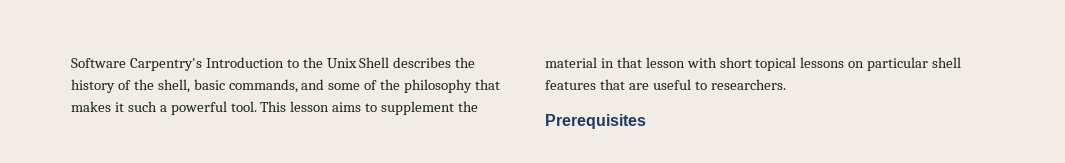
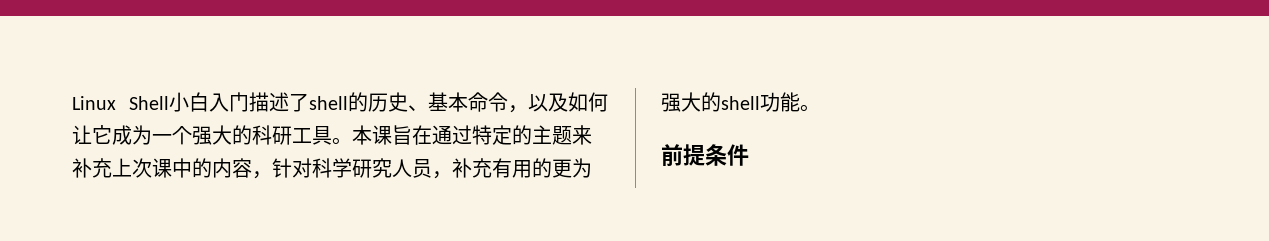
- Software Carpentry's Introduction to the Unix Shell describes the history of the shell, basic commands, and some of the philosophy that makes it such a powerful tool. This lesson aims to supplement the material in that lesson with short topical lessons on particular shell features that are useful to researchers.
- Prerequisites
+ Linux Shell小白入门描述了shell的历史、基本命令，以及如何让它成为一个强大的科研工具。本课旨在通过特定的主题来补充上次课中的内容，针对科学研究人员，补充有用的更为强大的shell功能。
+ 前提条件

